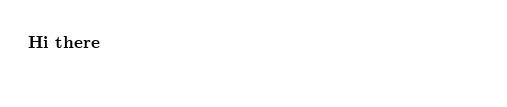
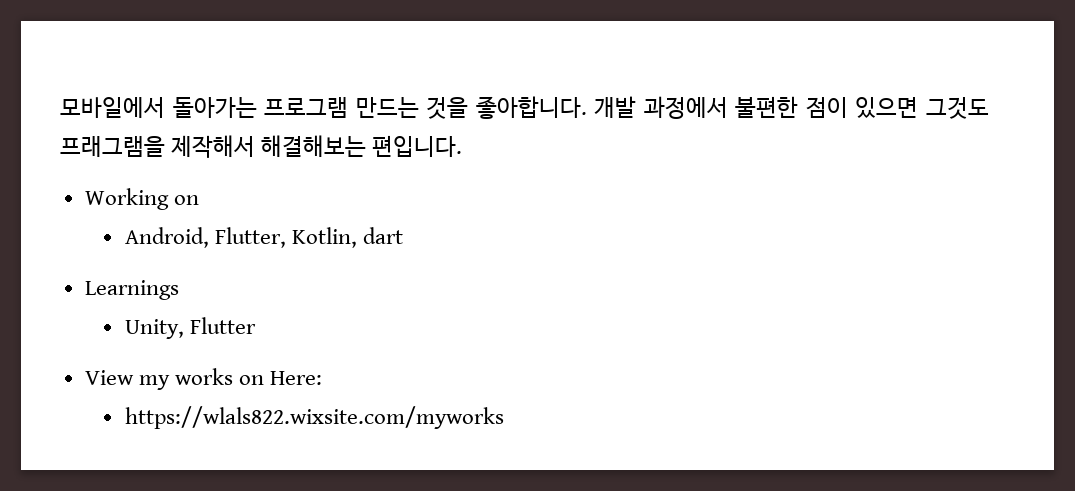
- Hi there
+ 모바일에서 돌아가는 프로그램 만드는 것을 좋아합니다. 개발 과정에서 불편한 점이 있으면 그것도 프래그램을 제작해서 해결해보는 편입니다.
+ Working on
+ Android, Flutter, Kotlin, dart
+ Learnings
+ Unity, Flutter
+ View my works on Here:
+ https://wlals822.wixsite.com/myworks

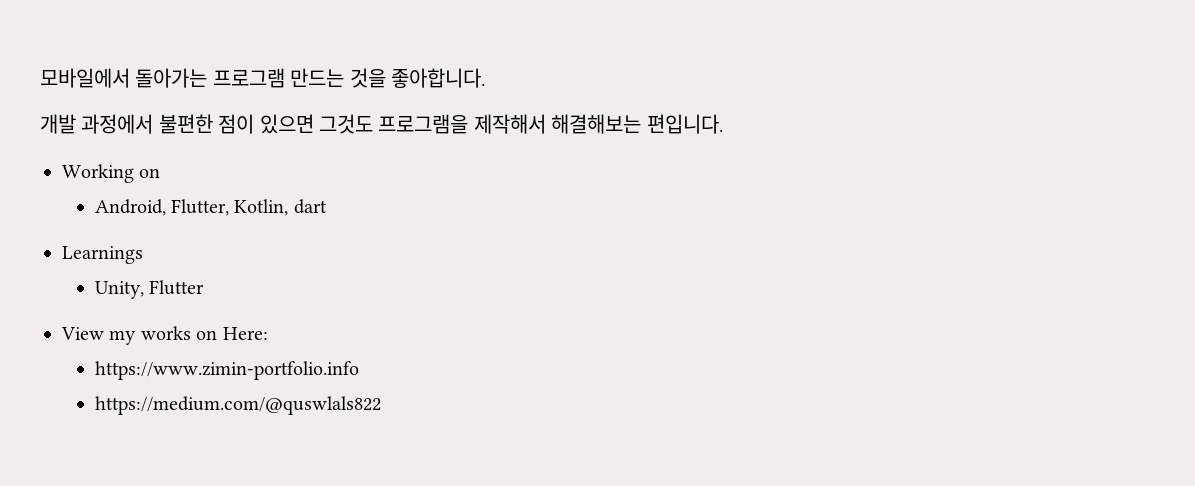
- 모바일에서 돌아가는 프로그램 만드는 것을 좋아합니다. 개발 과정에서 불편한 점이 있으면 그것도 프래그램을 제작해서 해결해보는 편입니다.
+ 모바일에서 돌아가는 프로그램 만드는 것을 좋아합니다.
+ 개발 과정에서 불편한 점이 있으면 그것도 프로그램을 제작해서 해결해보는 편입니다.
- https://wlals822.wixsite.com/myworks
+ https://www.zimin-portfolio.info
+ https://medium.com/@quswlals822

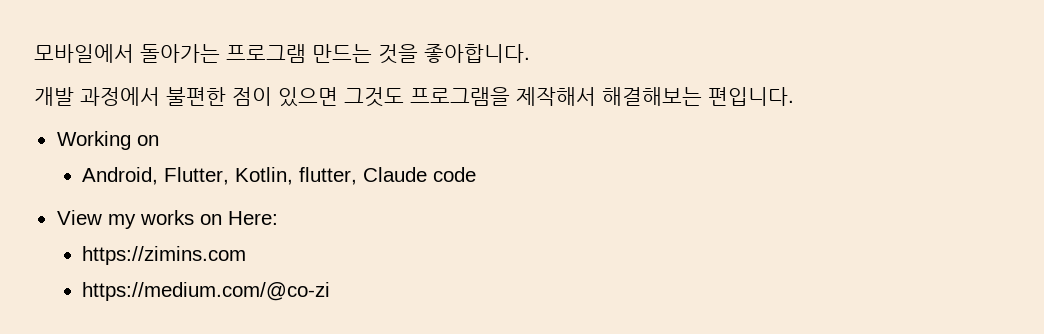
- Android, Flutter, Kotlin, dart
- Learnings
- Unity, Flutter
+ Android, Flutter, Kotlin, flutter, Claude code
- https://www.zimin-portfolio.info
- https://medium.com/@quswlals822
+ https://zimins.com
+ https://medium.com/@co-zi

